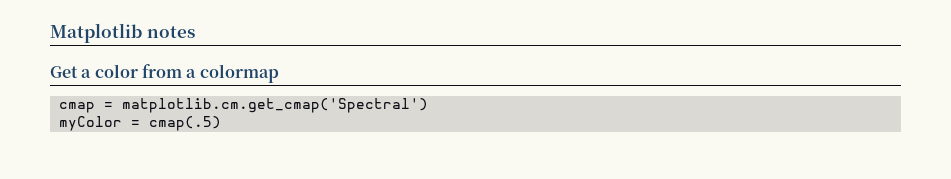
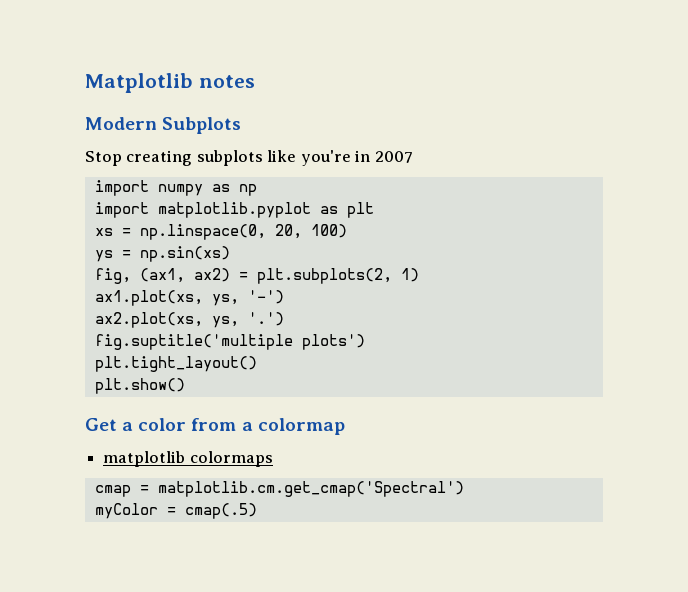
+ Modern Subplots
+ Stop creating subplots like you're in 2007
+ import numpy as np
+ import matplotlib.pyplot as plt
+ xs = np.linspace(0, 20, 100)
+ ys = np.sin(xs)
+ fig, (ax1, ax2) = plt.subplots(2, 1)
+ ax1.plot(xs, ys, '-')
+ ax2.plot(xs, ys, '.')
+ fig.suptitle('multiple plots')
+ plt.tight_layout()
+ plt.show()
+ matplotlib colormaps

